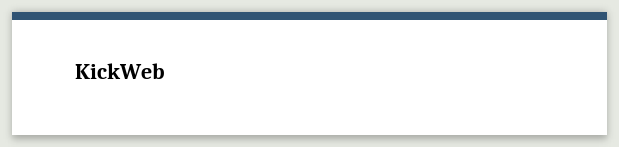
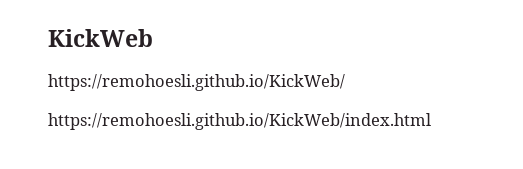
+ https://remohoesli.github.io/KickWeb/
+ https://remohoesli.github.io/KickWeb/index.html

